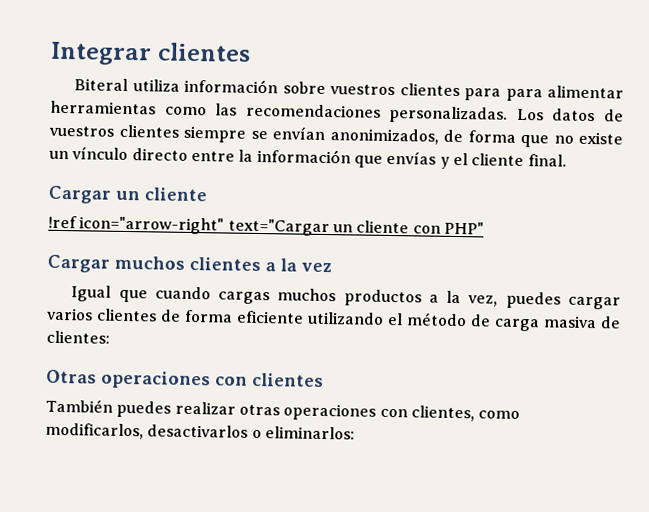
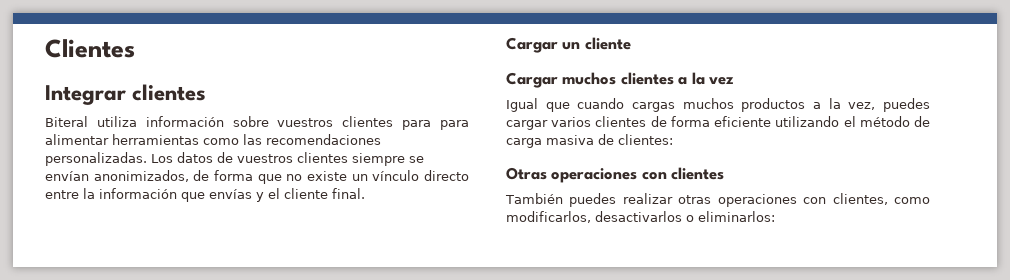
+ Clientes
- !ref icon="arrow-right" text="Cargar un cliente con PHP"

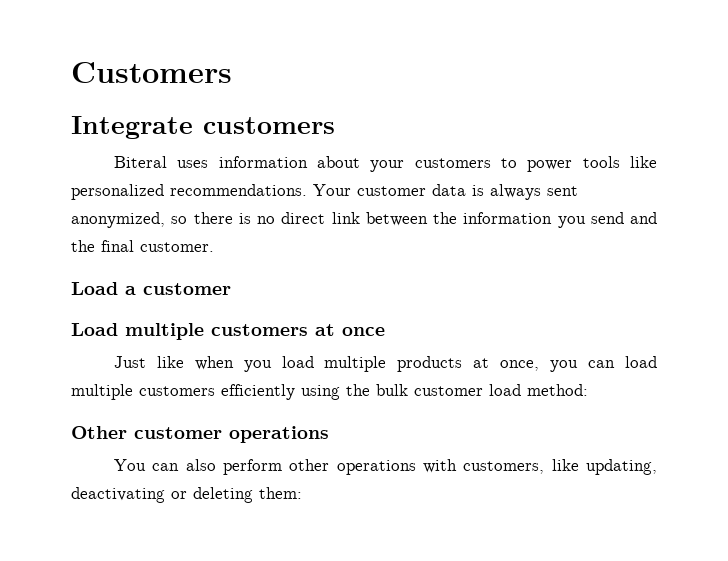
- Clientes
- Integrar clientes
- Biteral utiliza información sobre vuestros clientes para para alimentar herramientas como las recomendaciones personalizadas. Los datos de vuestros clientes siempre se envían anonimizados, de forma que no existe un vínculo directo entre la información que envías y el cliente final.
- Cargar un cliente
- Cargar muchos clientes a la vez
- Igual que cuando cargas muchos productos a la vez, puedes cargar varios clientes de forma eficiente utilizando el método de carga masiva de clientes:
- Otras operaciones con clientes
- También puedes realizar otras operaciones con clientes, como modificarlos, desactivarlos o eliminarlos:
+ Customers
+ Integrate customers
+ Biteral uses information about your customers to power tools like personalized recommendations. Your customer data is always sent anonymized, so there is no direct link between the information you send and the final customer.
+ Load a customer
+ Load multiple customers at once
+ Just like when you load multiple products at once, you can load multiple customers efficiently using the bulk customer load method:
+ Other customer operations
+ You can also perform other operations with customers, like updating, deactivating or deleting them:

